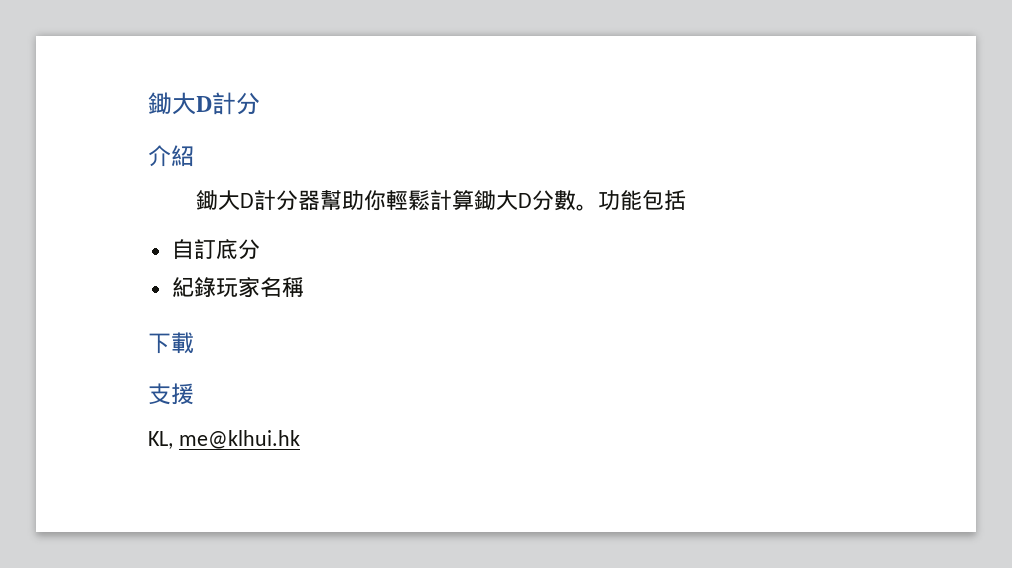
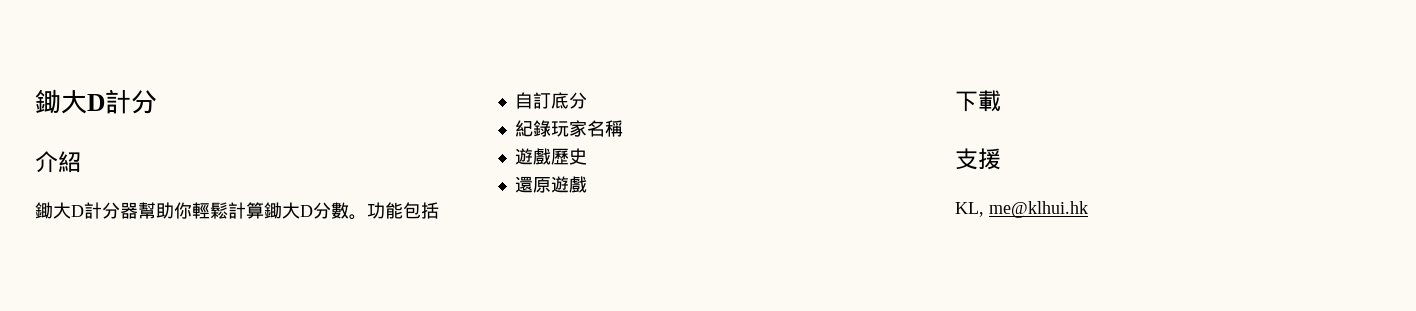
+ 遊戲歷史
+ 還原遊戲

